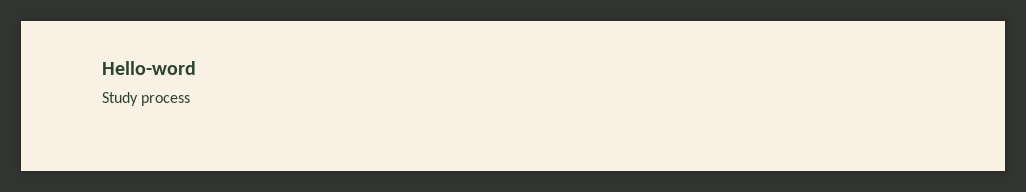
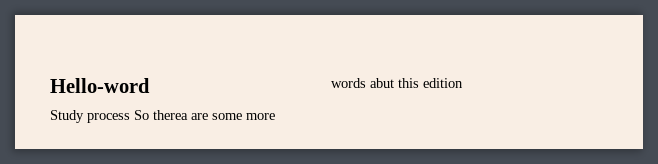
- Study process
+ Study process So therea are some more words abut this edition

